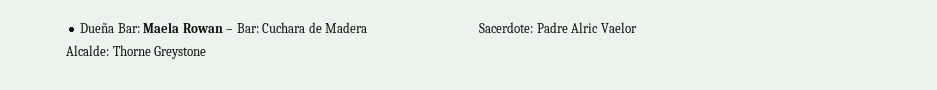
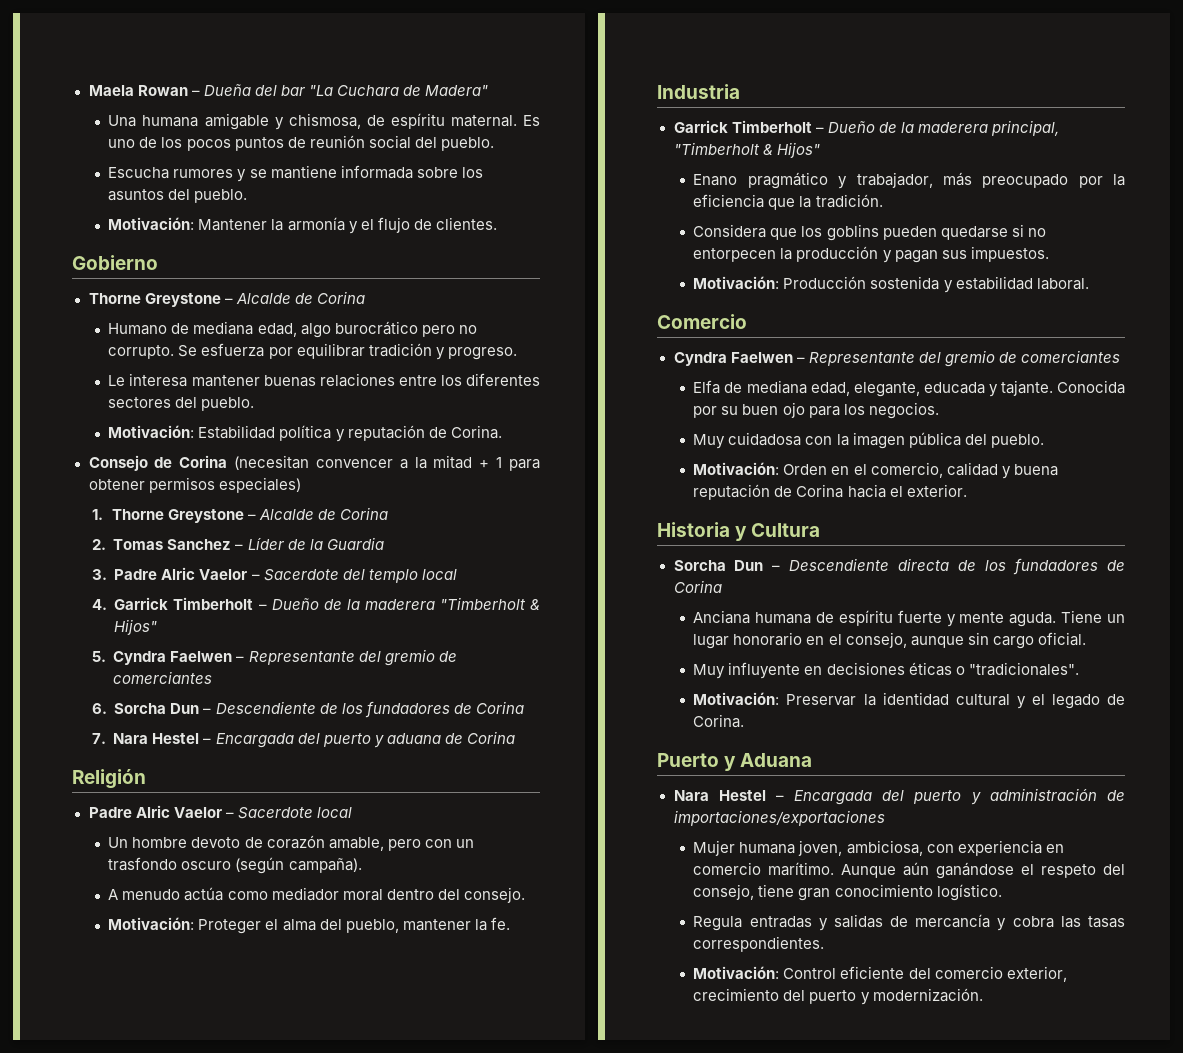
- Dueña Bar: Maela Rowan – Bar: Cuchara de Madera
- Alcalde: Thorne Greystone
- Sacerdote: Padre Alric Vaelor
+ Maela Rowan – Dueña del bar "La Cuchara de Madera"
+ Una humana amigable y chismosa, de espíritu maternal. Es uno de los pocos puntos de reunión social del pueblo.
+ Escucha rumores y se mantiene informada sobre los asuntos del pueblo.
+ Motivación: Mantener la armonía y el flujo de clientes.
+ Gobierno
+ Thorne Greystone – Alcalde de Corina
+ Humano de mediana edad, algo burocrático pero no corrupto. Se esfuerza por equilibrar tradición y progreso.
+ Le interesa mantener buenas relaciones entre los diferentes sectores del pueblo.
+ Motivación: Estabilidad política y reputación de Corina.
+ Consejo de Corina (necesitan convencer a la mitad + 1 para obtener permisos especiales)
+ 1. Thorne Greystone – Alcalde de Corina
+ 2. Tomas Sanchez – Líder de la Guardia
+ 3. Padre Alric Vaelor – Sacerdote del templo local
+ 4. Garrick Timberholt – Dueño de la maderera "Timberholt & Hijos"
+ 5. Cyndra Faelwen – Representante del gremio de comerciantes
+ 6. Sorcha Dun – Descendiente de los fundadores de Corina
+ 7. Nara Hestel – Encargada del puerto y aduana de Corina
+ Religión
+ Padre Alric Vaelor – Sacerdote local
+ Un hombre devoto de corazón amable, pero con un trasfondo oscuro (según campaña).
+ A menudo actúa como mediador moral dentro del consejo.
+ Motivación: Proteger el alma del pueblo, mantener la fe.
+ Industria
+ Garrick Timberholt – Dueño de la maderera principal, "Timberholt & Hijos"
+ Enano pragmático y trabajador, más preocupado por la eficiencia que la tradición.
+ Considera que los goblins pueden quedarse si no entorpecen la producción y pagan sus impuestos.
+ Motivación: Producción sostenida y estabilidad laboral.
+ Comercio
+ Cyndra Faelwen – Representante del gremio de comerciantes
+ Elfa de mediana edad, elegante, educada y tajante. Conocida por su buen ojo para los negocios.
+ Muy cuidadosa con la imagen pública del pueblo.
+ Motivación: Orden en el comercio, calidad y buena reputación de Corina hacia el exterior.
+ Historia y Cultura
+ Sorcha Dun – Descendiente directa de los fundadores de Corina
+ Anciana humana de espíritu fuerte y mente aguda. Tiene un lugar honorario en el consejo, aunque sin cargo oficial.
+ Muy influyente en decisiones éticas o "tradicionales".
+ Motivación: Preservar la identidad cultural y el legado de Corina.
+ Puerto y Aduana
+ Nara Hestel – Encargada del puerto y administración de importaciones/exportaciones
+ Mujer humana joven, ambiciosa, con experiencia en comercio marítimo. Aunque aún ganándose el respeto del consejo, tiene gran conocimiento logístico.
+ Regula entradas y salidas de mercancía y cobra las tasas correspondientes.
+ Motivación: Control eficiente del comercio exterior, crecimiento del puerto y modernización.

